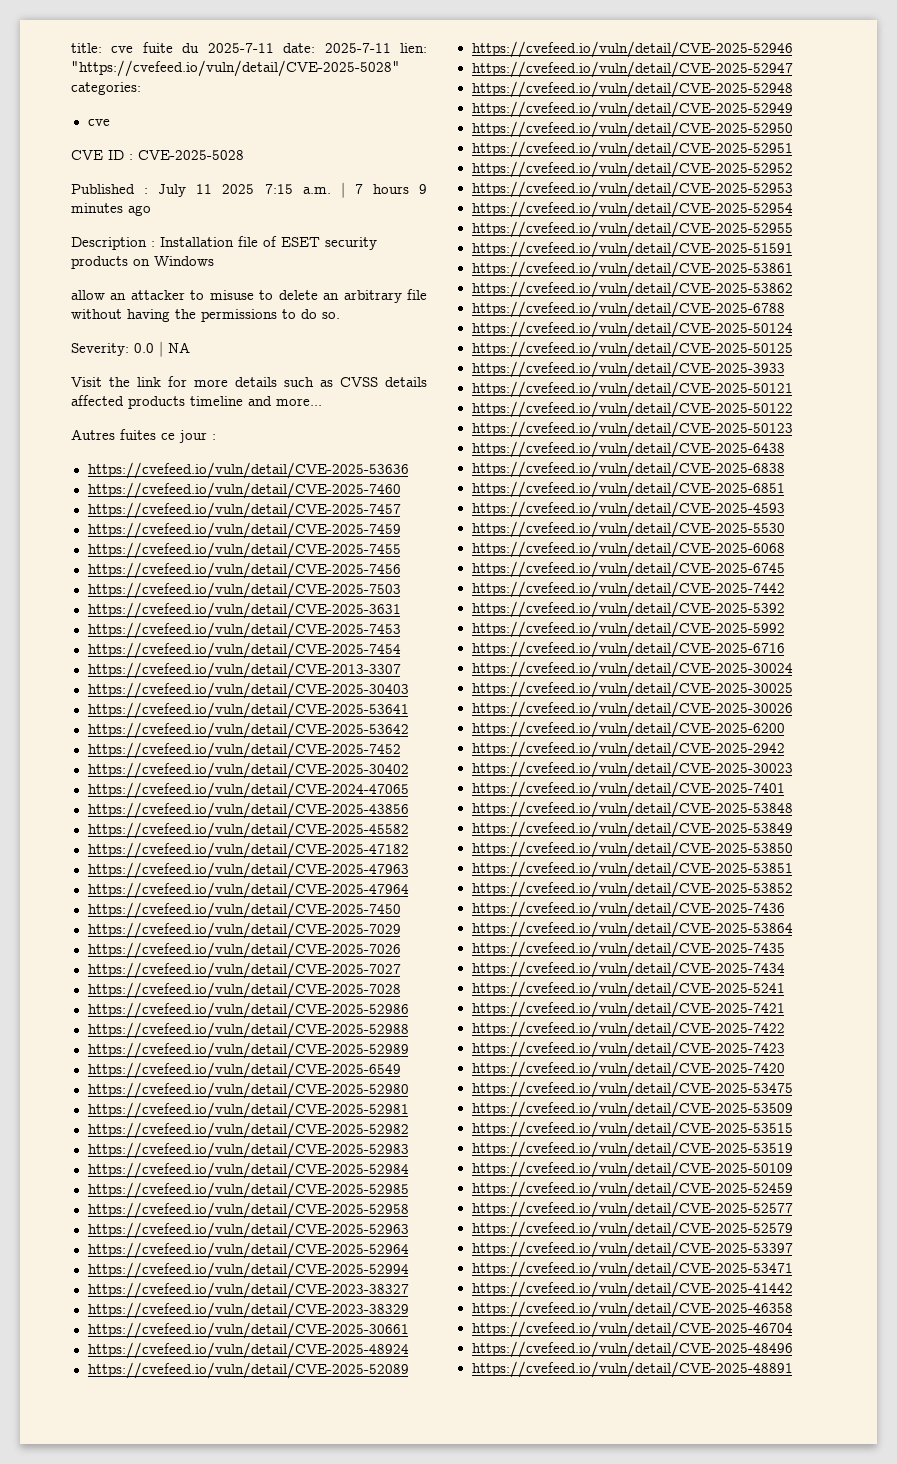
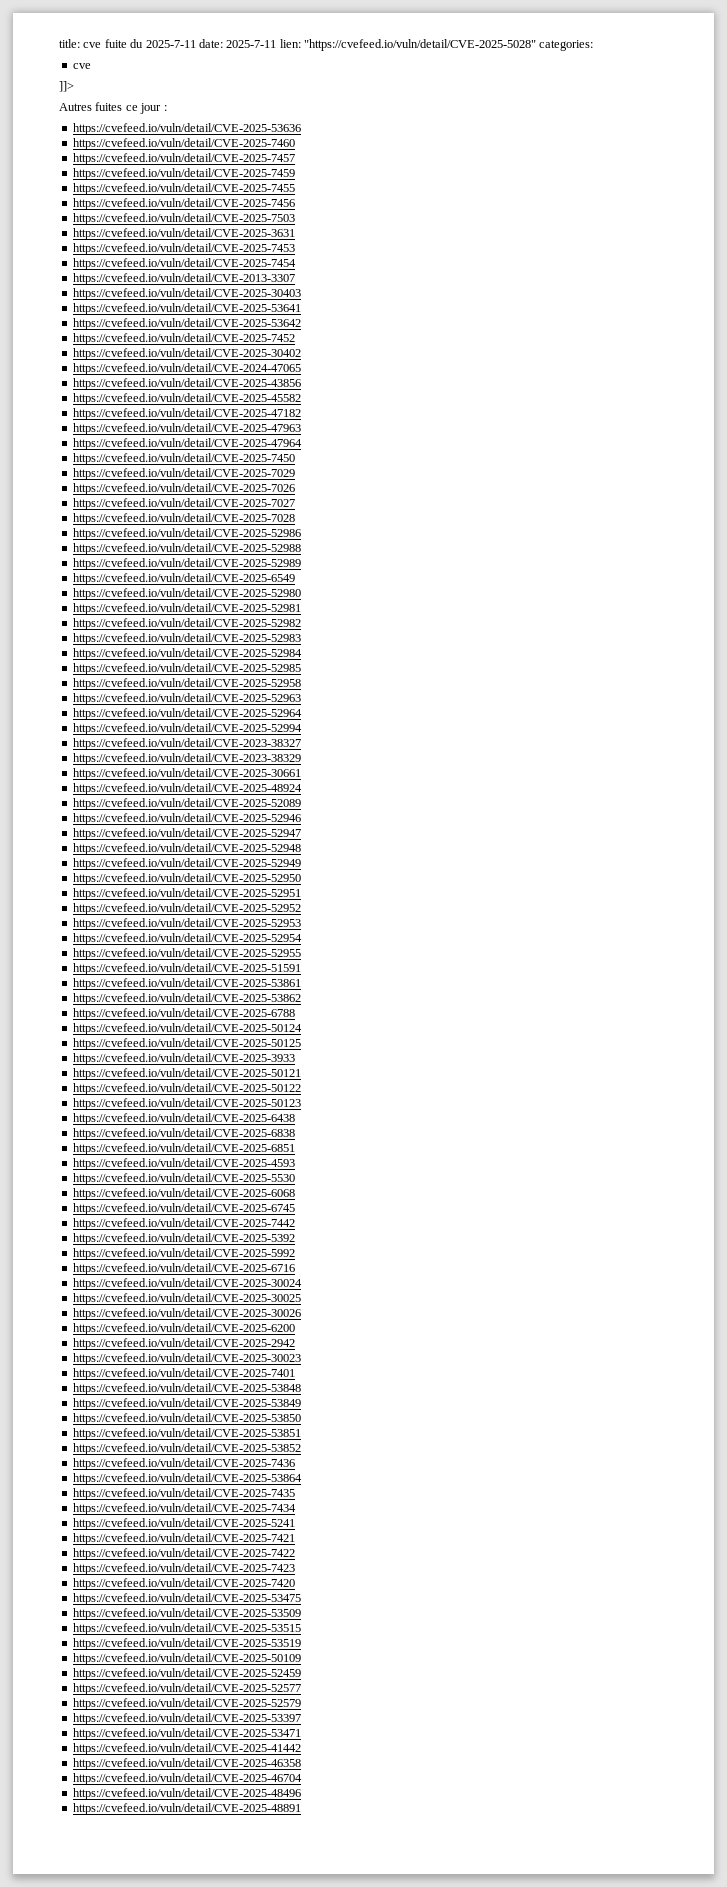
- CVE ID : CVE-2025-5028
- Published : July 11 2025 7:15 a.m. | 7 hours 9 minutes ago
- Description : Installation file of ESET security products on Windows
- allow an attacker to misuse to delete an arbitrary file without having the permissions to do so.
- Severity: 0.0 | NA
- Visit the link for more details such as CVSS details affected products timeline and more...
+ ]]>

